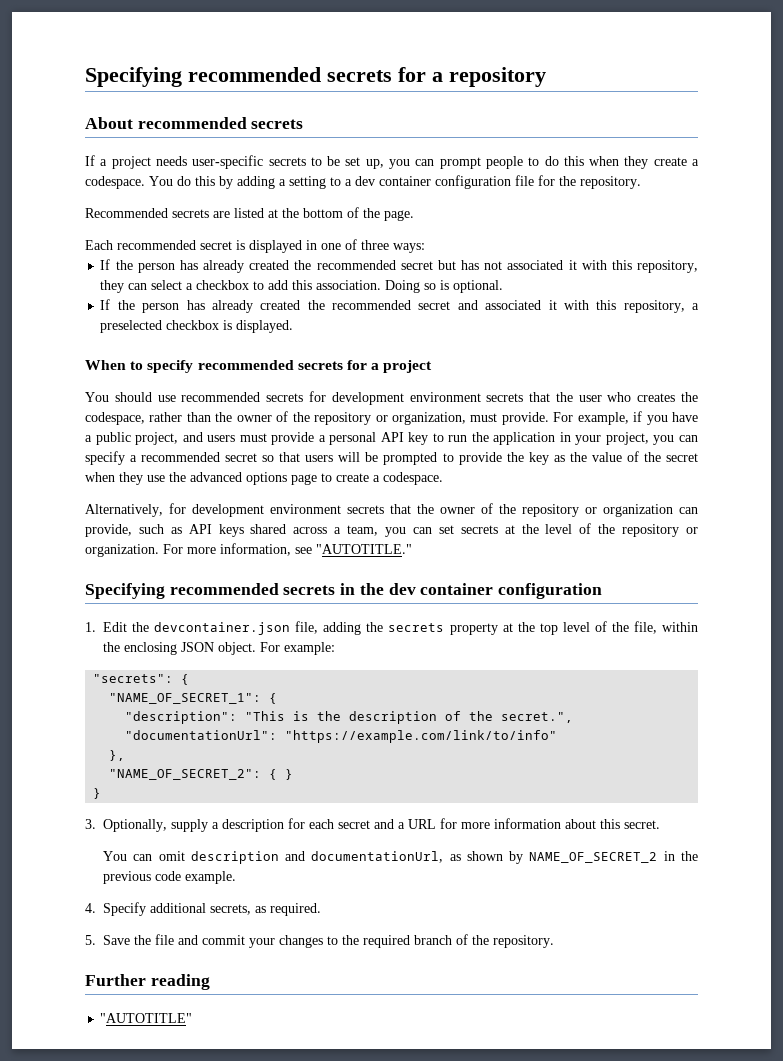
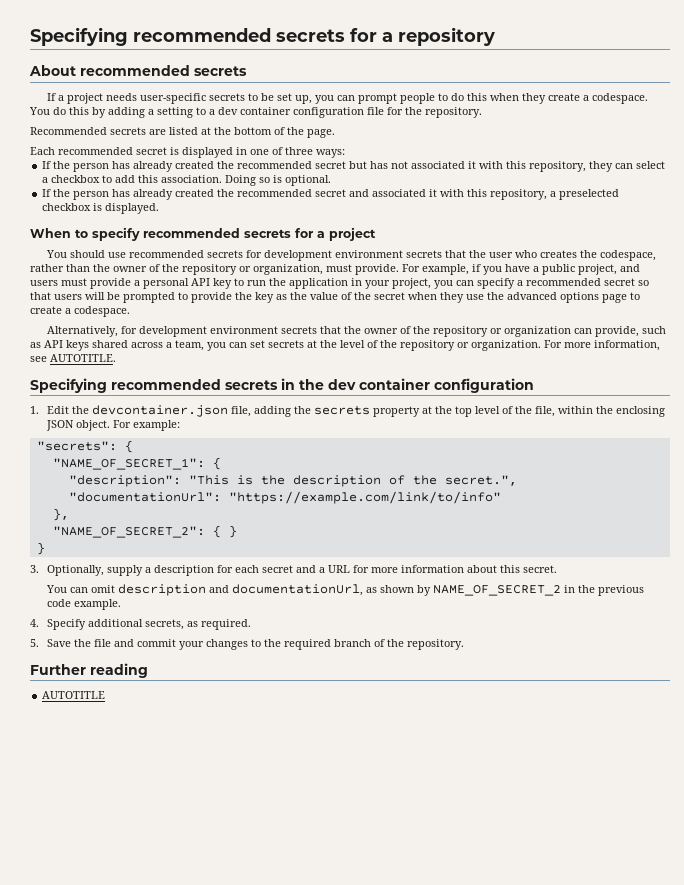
- For more information, see "AUTOTITLE."
+ For more information, see AUTOTITLE.
- "AUTOTITLE"
+ AUTOTITLE

